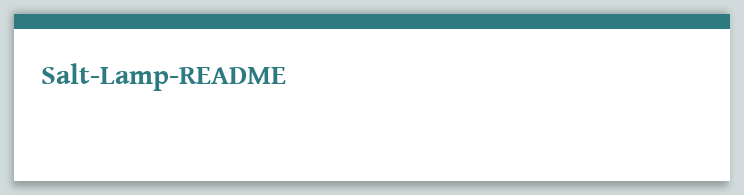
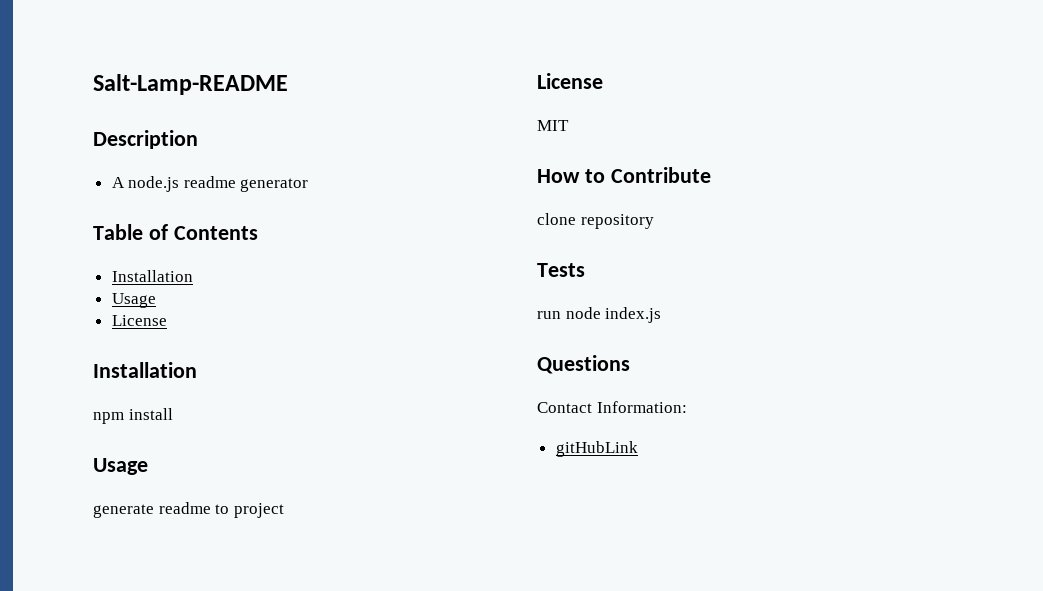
+ Description
+ A node.js readme generator
+ Table of Contents
+ Installation
+ Usage
+ License
+ Installation
+ npm install
+ Usage
+ generate readme to project
+ License
+ MIT
+ How to Contribute
+ clone repository
+ Tests
+ run node index.js
+ Questions
+ Contact Information:
+ gitHubLink

